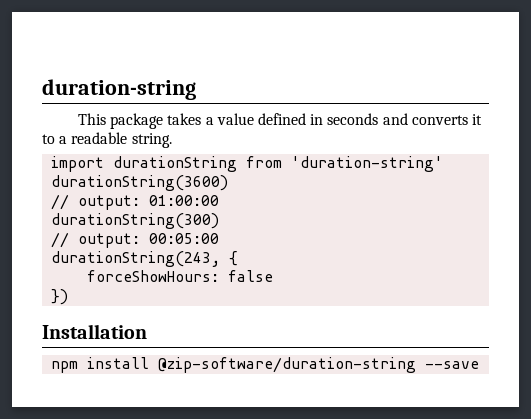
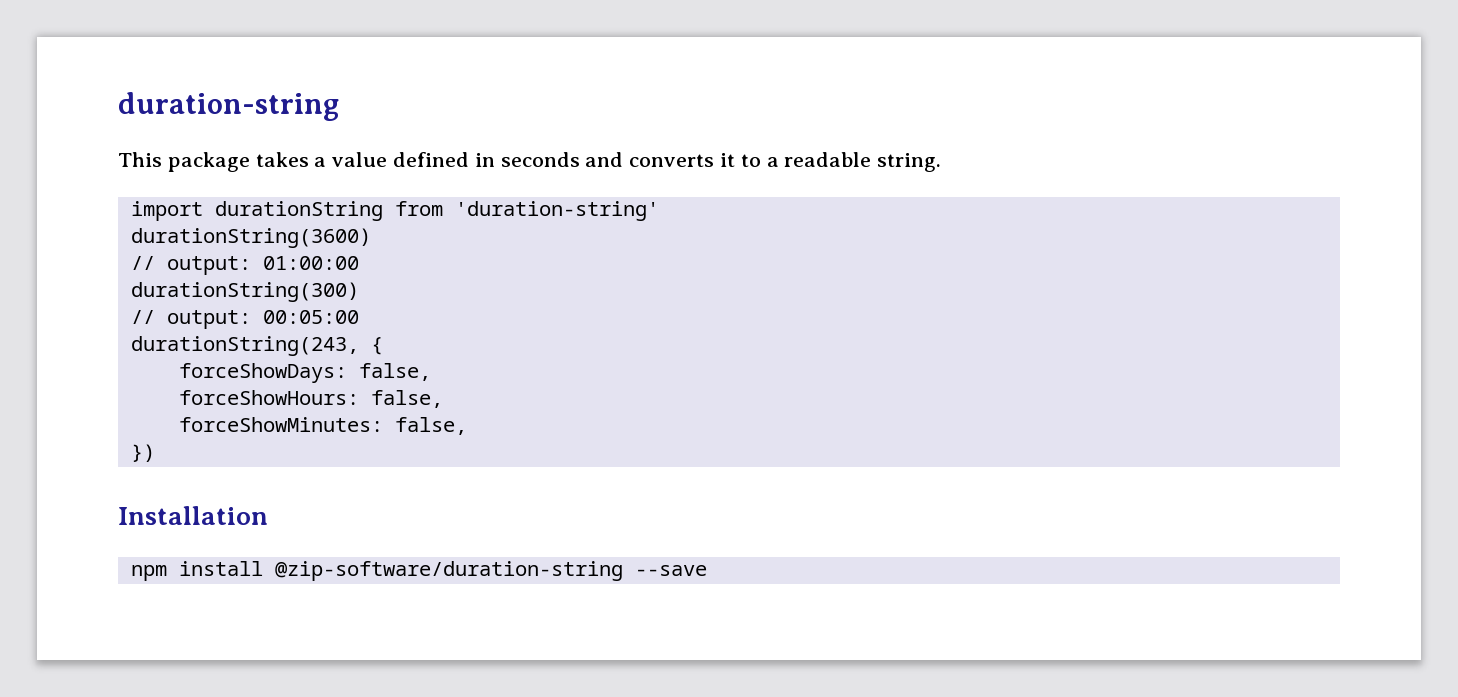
+ forceShowDays: false,
- forceShowHours: false
+ forceShowHours: false,
+ forceShowMinutes: false,

